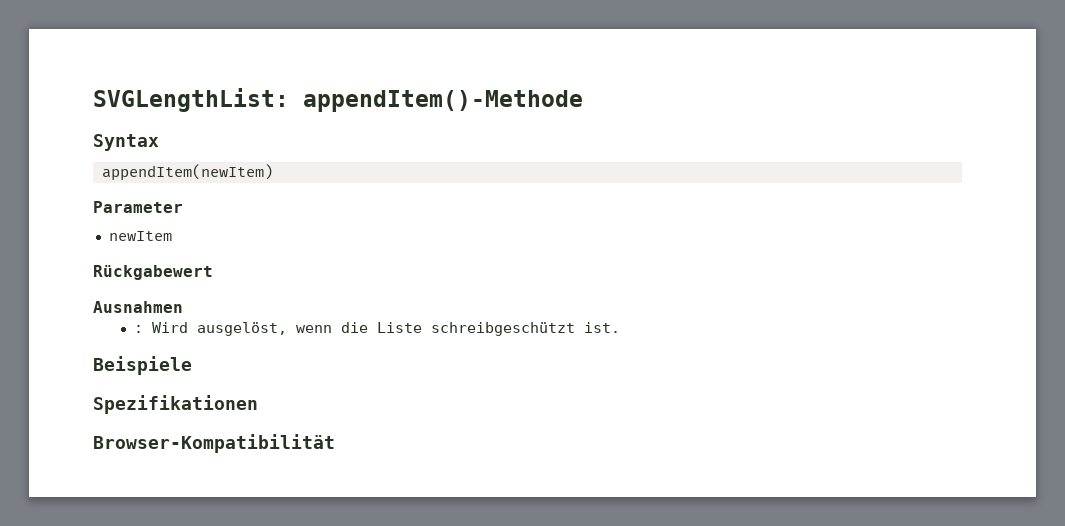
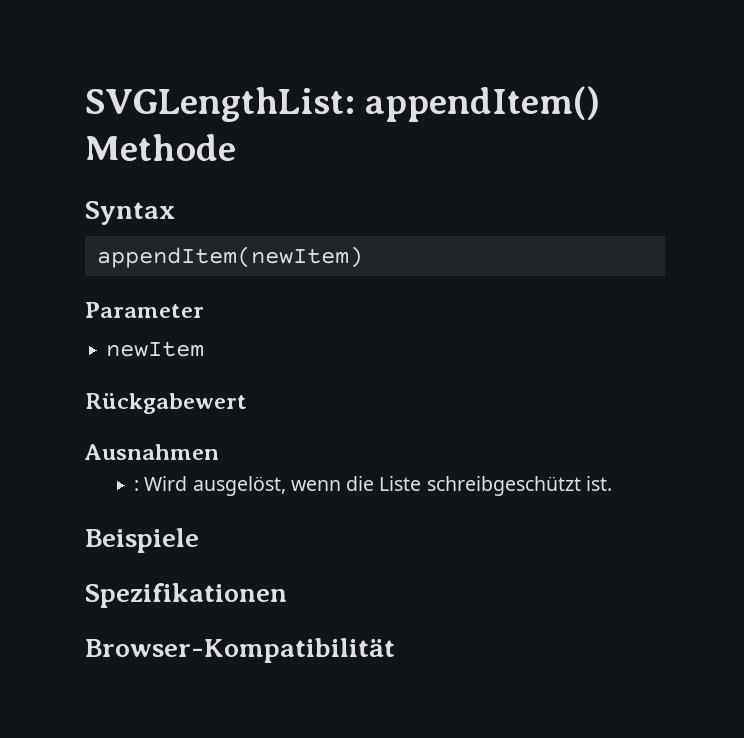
- SVGLengthList: appendItem()-Methode
+ SVGLengthList: appendItem() Methode

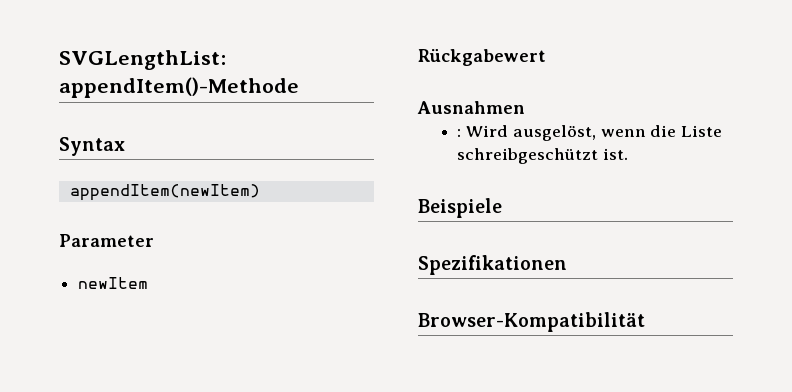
- SVGLengthList: appendItem() Methode
+ SVGLengthList: appendItem()-Methode

